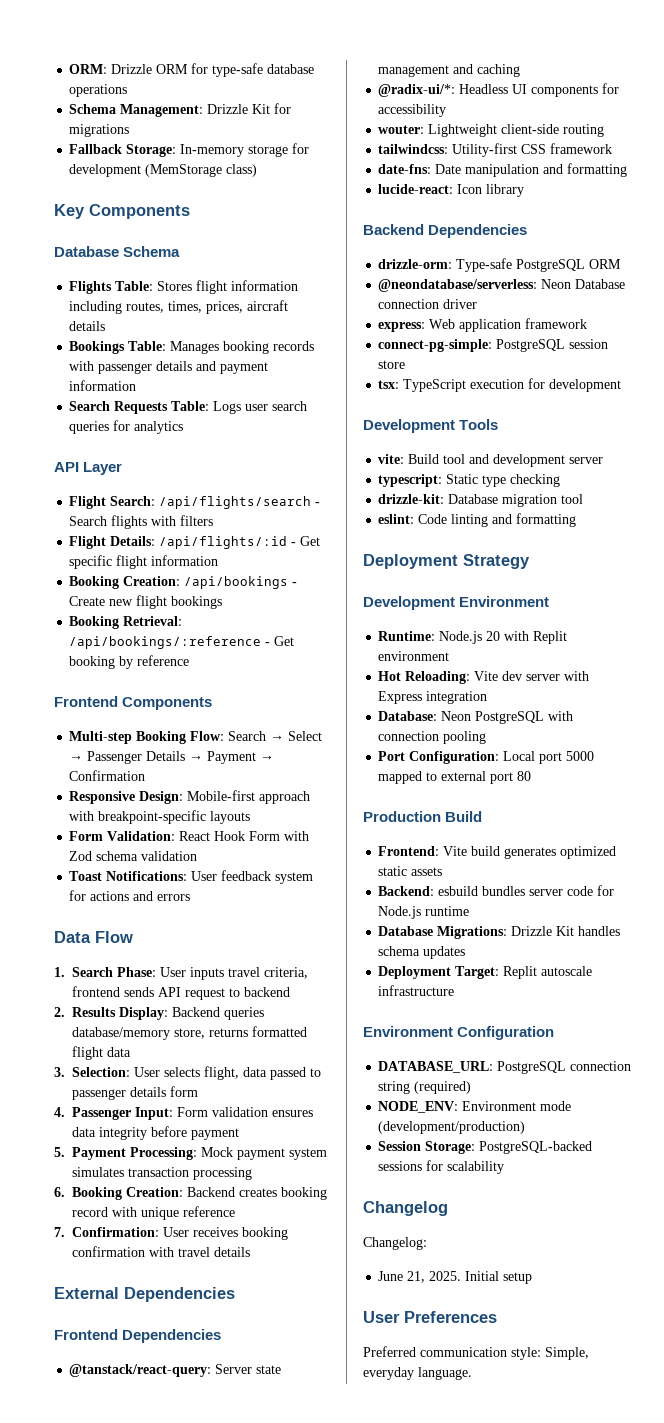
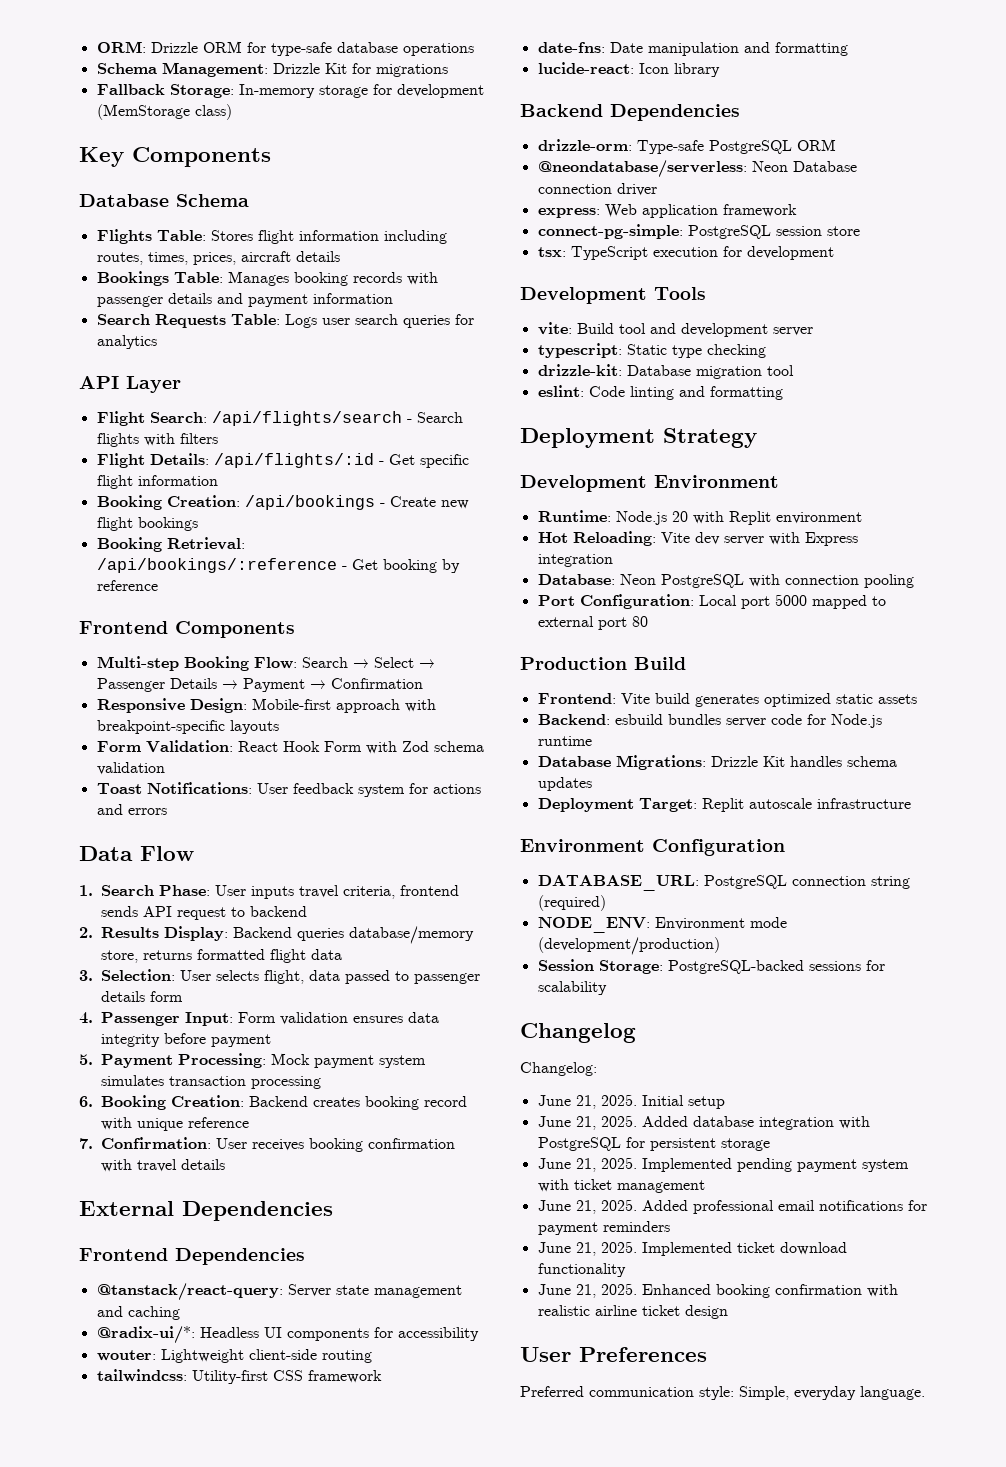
+ June 21, 2025. Added database integration with PostgreSQL for persistent storage
+ June 21, 2025. Implemented pending payment system with ticket management
+ June 21, 2025. Added professional email notifications for payment reminders
+ June 21, 2025. Implemented ticket download functionality
+ June 21, 2025. Enhanced booking confirmation with realistic airline ticket design

